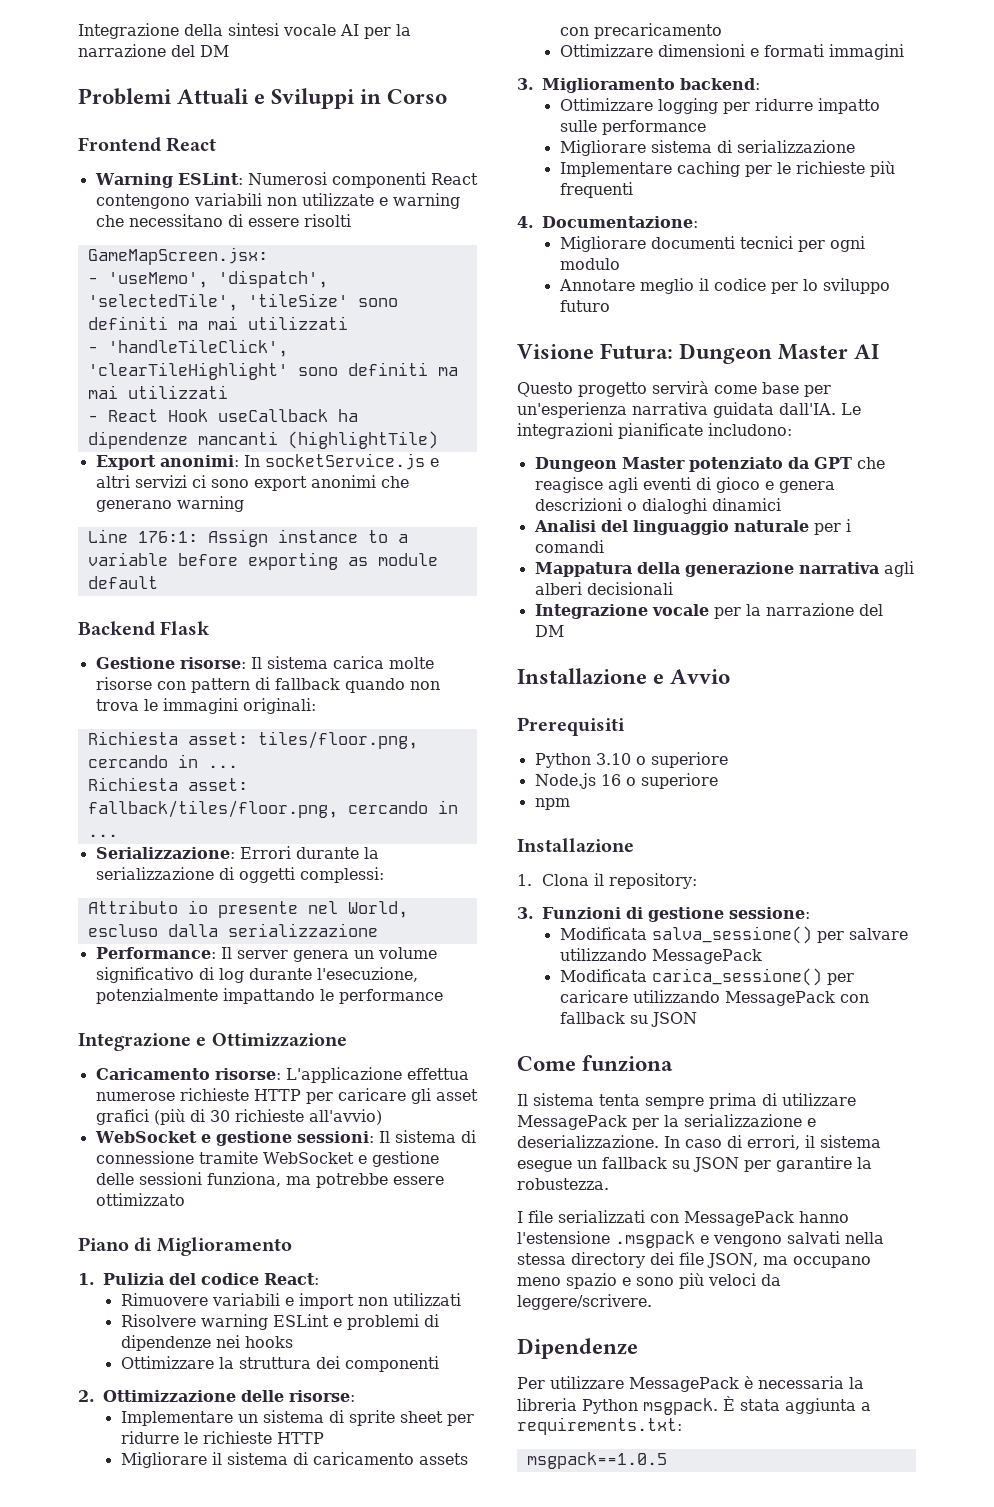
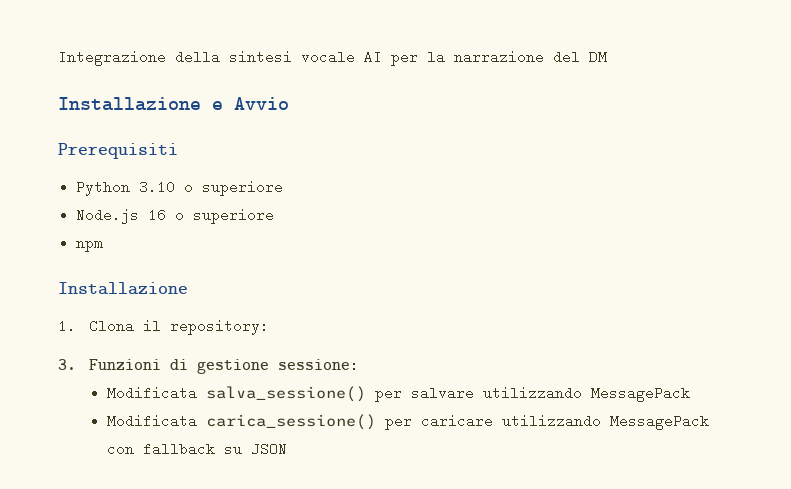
- Problemi Attuali e Sviluppi in Corso
- Frontend React
- Warning ESLint: Numerosi componenti React contengono variabili non utilizzate e warning che necessitano di essere risolti
- GameMapScreen.jsx:
- - 'useMemo', 'dispatch', 'selectedTile', 'tileSize' sono definiti ma mai utilizzati
- - 'handleTileClick', 'clearTileHighlight' sono definiti ma mai utilizzati
- - React Hook useCallback ha dipendenze mancanti (highlightTile)
- Export anonimi: In socketService.js e altri servizi ci sono export anonimi che generano warning
- Line 176:1: Assign instance to a variable before exporting as module default
- Backend Flask
- Gestione risorse: Il sistema carica molte risorse con pattern di fallback quando non trova le immagini originali:
- Richiesta asset: tiles/floor.png, cercando in ...
- Richiesta asset: fallback/tiles/floor.png, cercando in ...
- Serializzazione: Errori durante la serializzazione di oggetti complessi:
- Attributo io presente nel World, escluso dalla serializzazione
- Performance: Il server genera un volume significativo di log durante l'esecuzione, potenzialmente impattando le performance
- Integrazione e Ottimizzazione
- Caricamento risorse: L'applicazione effettua numerose richieste HTTP per caricare gli asset grafici (più di 30 richieste all'avvio)
- WebSocket e gestione sessioni: Il sistema di connessione tramite WebSocket e gestione delle sessioni funziona, ma potrebbe essere ottimizzato
- Piano di Miglioramento
- 1. Pulizia del codice React:
- Rimuovere variabili e import non utilizzati
- Risolvere warning ESLint e problemi di dipendenze nei hooks
- Ottimizzare la struttura dei componenti
- 2. Ottimizzazione delle risorse:
- Implementare un sistema di sprite sheet per ridurre le richieste HTTP
- Migliorare il sistema di caricamento assets con precaricamento
- Ottimizzare dimensioni e formati immagini
- 3. Miglioramento backend:
- Ottimizzare logging per ridurre impatto sulle performance
- Migliorare sistema di serializzazione
- Implementare caching per le richieste più frequenti
- 4. Documentazione:
- Migliorare documenti tecnici per ogni modulo
- Annotare meglio il codice per lo sviluppo futuro
- Visione Futura: Dungeon Master AI
- Questo progetto servirà come base per un'esperienza narrativa guidata dall'IA. Le integrazioni pianificate includono:
- Dungeon Master potenziato da GPT che reagisce agli eventi di gioco e genera descrizioni o dialoghi dinamici
- Analisi del linguaggio naturale per i comandi
- Mappatura della generazione narrativa agli alberi decisionali
- Integrazione vocale per la narrazione del DM
- Come funziona
- Il sistema tenta sempre prima di utilizzare MessagePack per la serializzazione e deserializzazione. In caso di errori, il sistema esegue un fallback su JSON per garantire la robustezza.
- I file serializzati con MessagePack hanno l'estensione .msgpack e vengono salvati nella stessa directory dei file JSON, ma occupano meno spazio e sono più veloci da leggere/scrivere.
- Dipendenze
- Per utilizzare MessagePack è necessaria la libreria Python msgpack. È stata aggiunta a requirements.txt:
- msgpack==1.0.5

